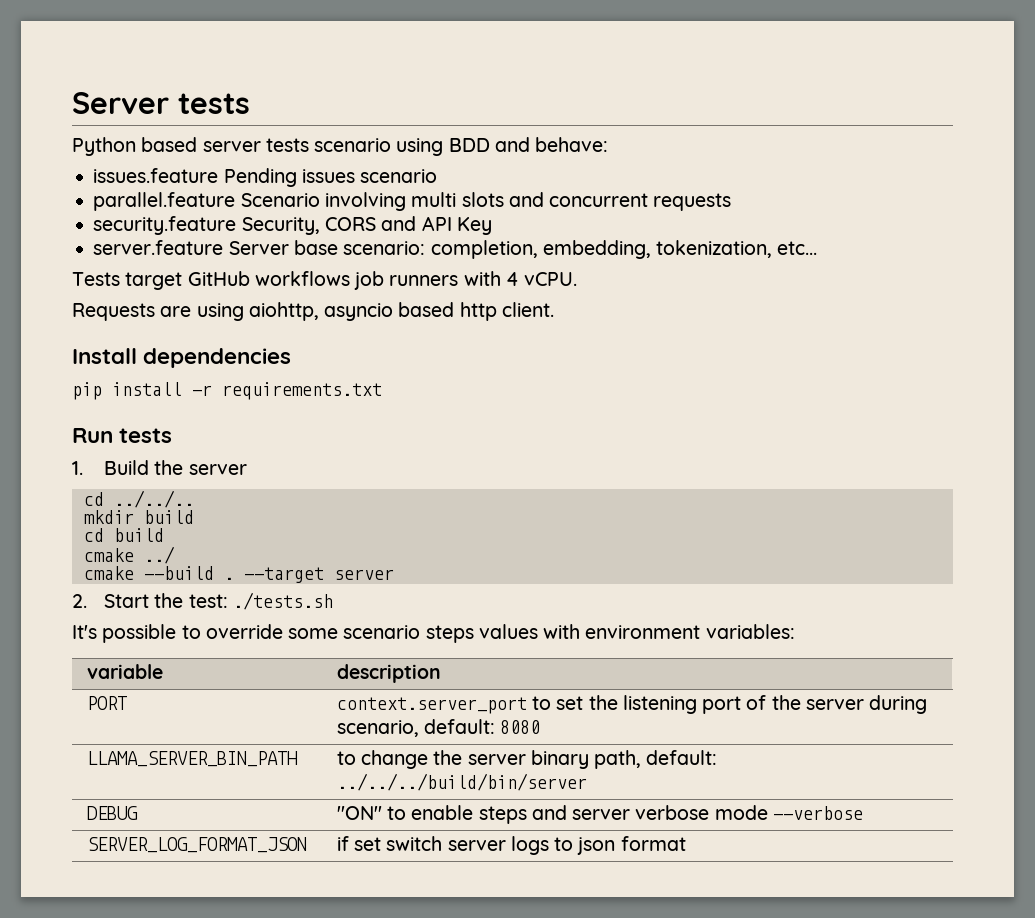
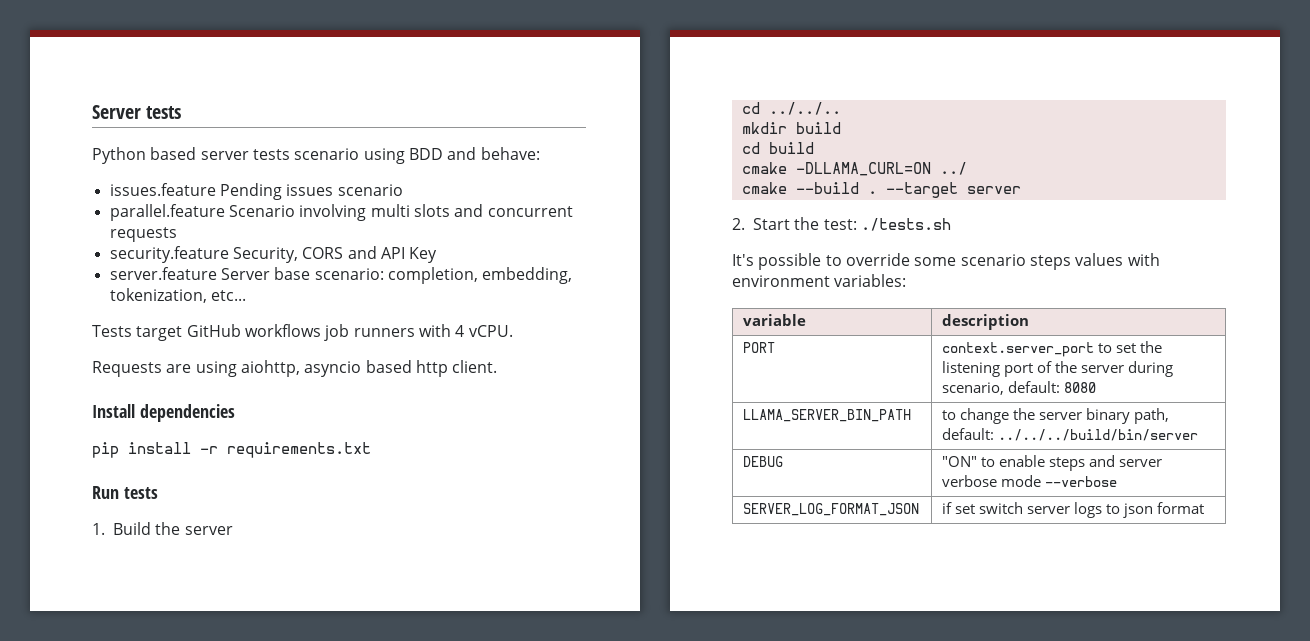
- cmake ../
+ cmake -DLLAMA_CURL=ON ../

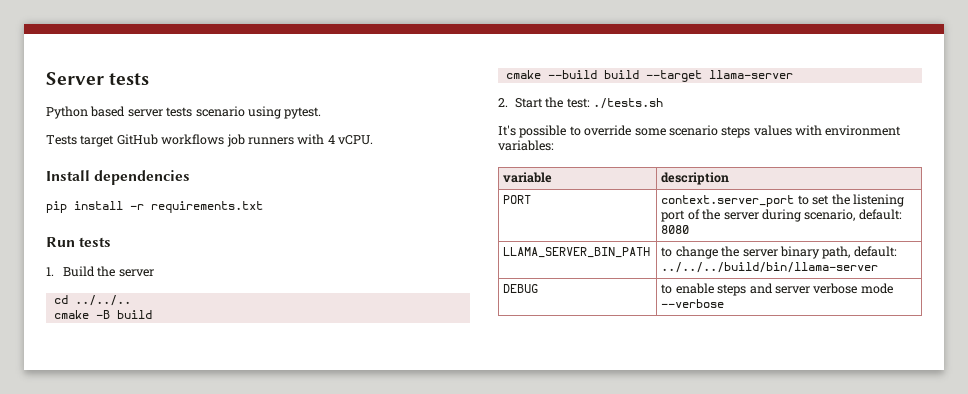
- Python based server tests scenario using BDD and behave:
- issues.feature Pending issues scenario
- parallel.feature Scenario involving multi slots and concurrent requests
- security.feature Security, CORS and API Key
- server.feature Server base scenario: completion, embedding, tokenization, etc...
+ Python based server tests scenario using pytest.
- Requests are using aiohttp, asyncio based http client.
- mkdir build
- cd build
- cmake -DLLAMA_CURL=ON ../
+ cmake -B build
- cmake --build . --target server
+ cmake --build build --target llama-server
- LLAMA_SERVER_BIN_PATH | to change the server binary path, default: ../../../build/bin/server
+ LLAMA_SERVER_BIN_PATH | to change the server binary path, default: ../../../build/bin/llama-server
- DEBUG | "ON" to enable steps and server verbose mode --verbose
+ DEBUG | to enable steps and server verbose mode --verbose
- SERVER_LOG_FORMAT_JSON | if set switch server logs to json format

